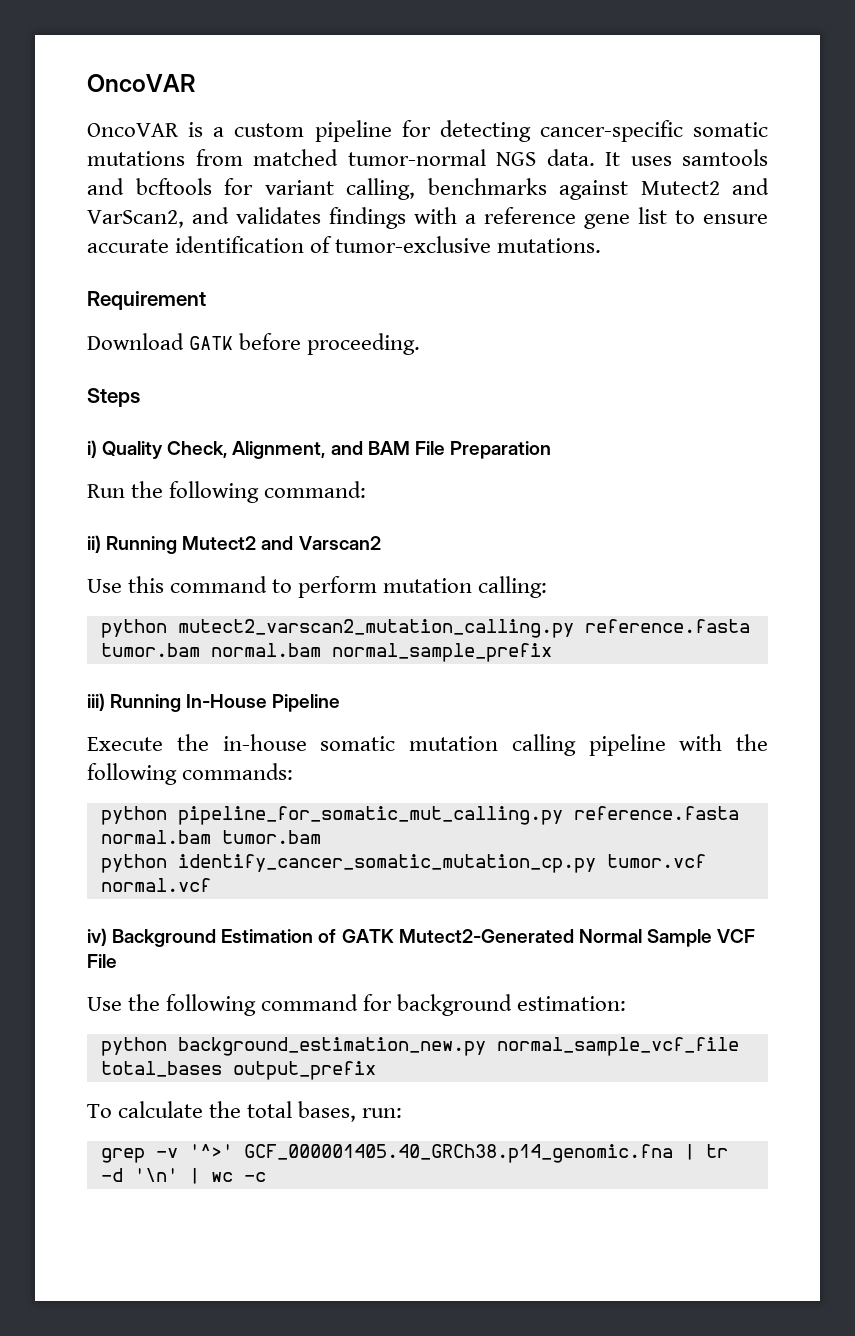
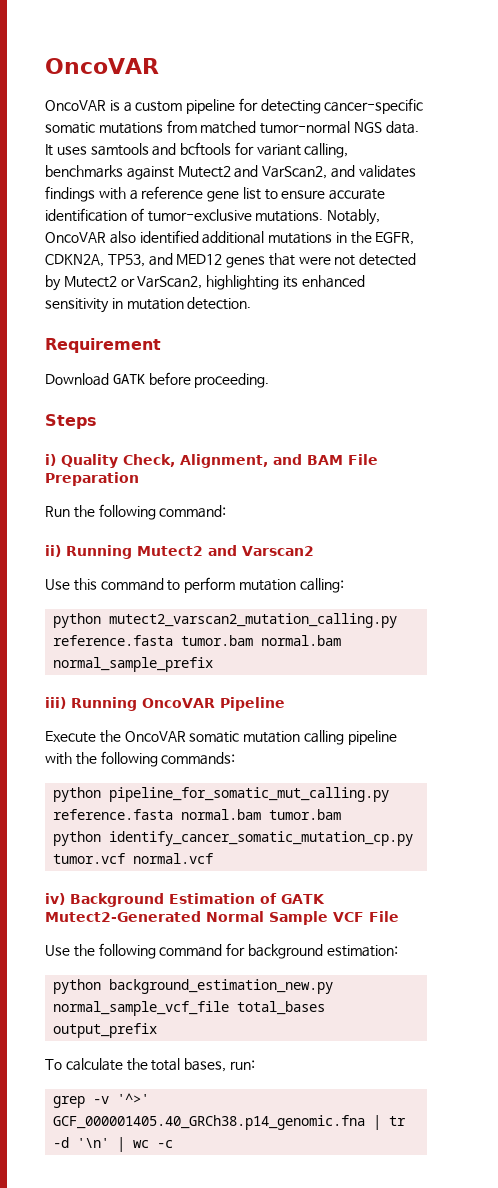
+ Notably, OncoVAR also identified additional mutations in the EGFR, CDKN2A, TP53, and MED12 genes that were not detected by Mutect2 or VarScan2, highlighting its enhanced sensitivity in mutation detection.
- iii) Running In-House Pipeline
+ iii) Running OncoVAR Pipeline
- Execute the in-house somatic mutation calling pipeline with the following commands:
+ Execute the OncoVAR somatic mutation calling pipeline with the following commands:

